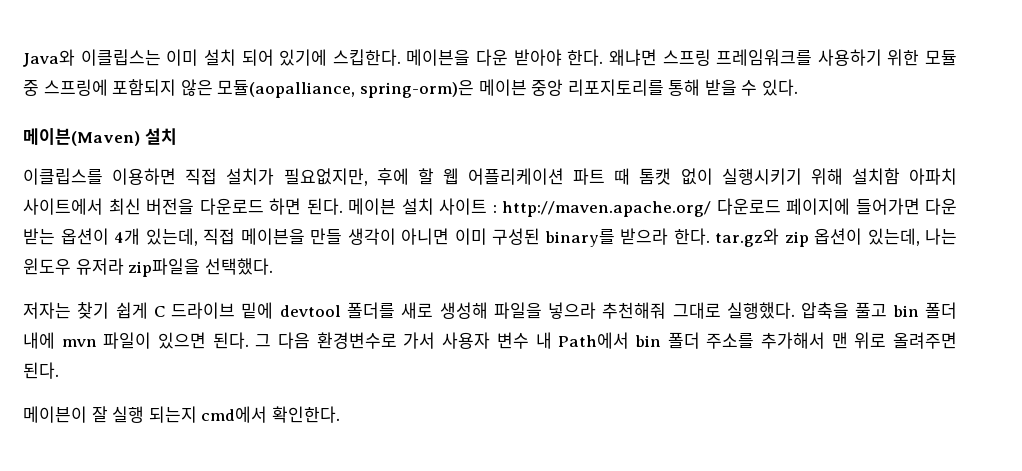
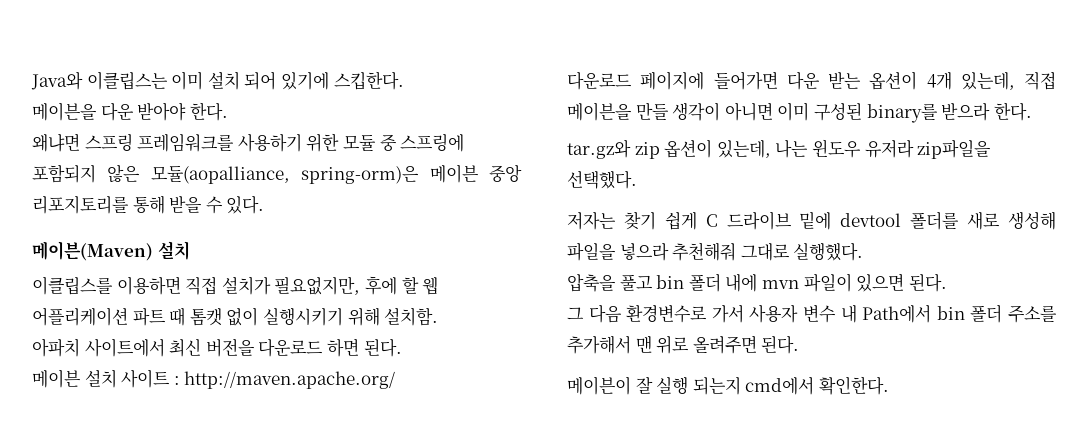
- Java와 이클립스는 이미 설치 되어 있기에 스킵한다. 메이븐을 다운 받아야 한다. 왜냐면 스프링 프레임워크를 사용하기 위한 모듈 중 스프링에 포함되지 않은 모듈(aopalliance, spring-orm)은 메이븐 중앙 리포지토리를 통해 받을 수 있다.
+ Java와 이클립스는 이미 설치 되어 있기에 스킵한다.
+ 메이븐을 다운 받아야 한다.
+ 왜냐면 스프링 프레임워크를 사용하기 위한 모듈 중 스프링에 포함되지 않은 모듈(aopalliance, spring-orm)은 메이븐 중앙 리포지토리를 통해 받을 수 있다.
- 이클립스를 이용하면 직접 설치가 필요없지만, 후에 할 웹 어플리케이션 파트 때 톰캣 없이 실행시키기 위해 설치함 아파치 사이트에서 최신 버전을 다운로드 하면 된다. 메이븐 설치 사이트 : http://maven.apache.org/ 다운로드 페이지에 들어가면 다운 받는 옵션이 4개 있는데, 직접 메이븐을 만들 생각이 아니면 이미 구성된 binary를 받으라 한다. tar.gz와 zip 옵션이 있는데, 나는 윈도우 유저라 zip파일을 선택했다.
+ 이클립스를 이용하면 직접 설치가 필요없지만, 후에 할 웹 어플리케이션 파트 때 톰캣 없이 실행시키기 위해 설치함.
+ 아파치 사이트에서 최신 버전을 다운로드 하면 된다.
+ 메이븐 설치 사이트 : http://maven.apache.org/
+ 다운로드 페이지에 들어가면 다운 받는 옵션이 4개 있는데, 직접 메이븐을 만들 생각이 아니면 이미 구성된 binary를 받으라 한다.
+ tar.gz와 zip 옵션이 있는데, 나는 윈도우 유저라 zip파일을 선택했다.
- 저자는 찾기 쉽게 C 드라이브 밑에 devtool 폴더를 새로 생성해 파일을 넣으라 추천해줘 그대로 실행했다. 압축을 풀고 bin 폴더 내에 mvn 파일이 있으면 된다. 그 다음 환경변수로 가서 사용자 변수 내 Path에서 bin 폴더 주소를 추가해서 맨 위로 올려주면 된다.
+ 저자는 찾기 쉽게 C 드라이브 밑에 devtool 폴더를 새로 생성해 파일을 넣으라 추천해줘 그대로 실행했다.
+ 압축을 풀고 bin 폴더 내에 mvn 파일이 있으면 된다.
+ 그 다음 환경변수로 가서 사용자 변수 내 Path에서 bin 폴더 주소를 추가해서 맨 위로 올려주면 된다.

